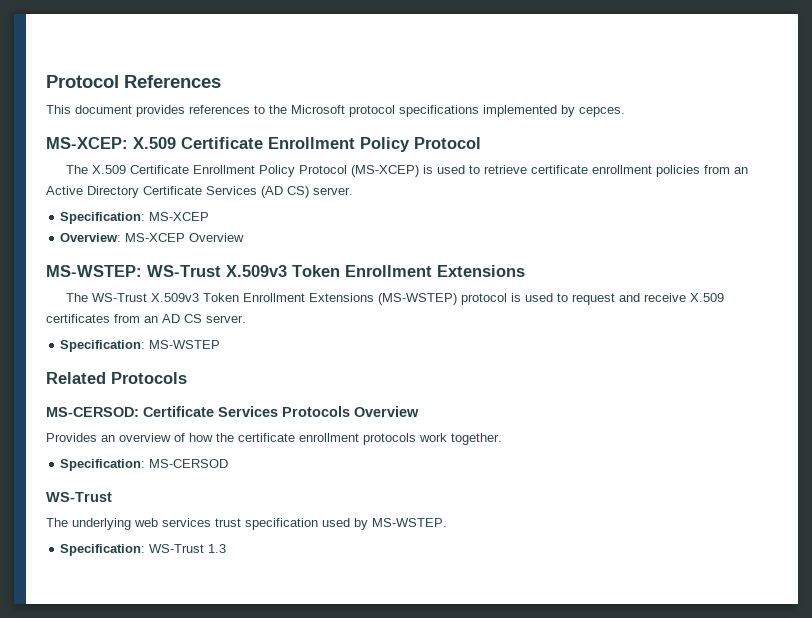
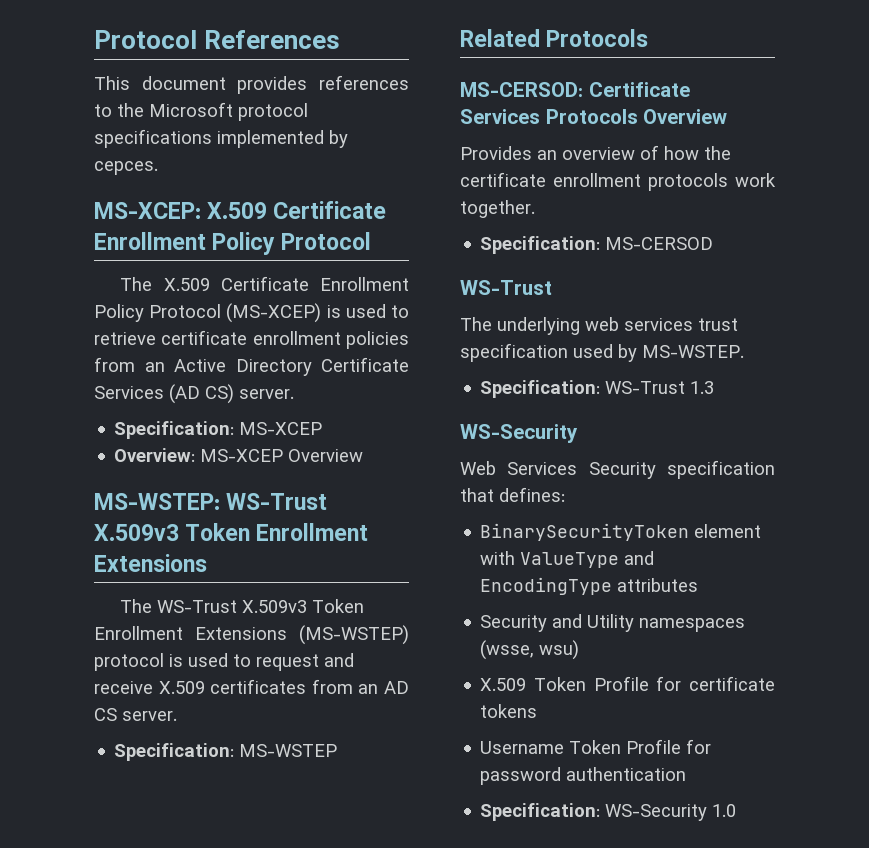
  Specification: WS-Trust 1.3
+ WS-Security
+ Web Services Security specification that defines:
+ BinarySecurityToken element with ValueType and EncodingType attributes
+ Security and Utility namespaces (wsse, wsu)
+ X.509 Token Profile for certificate tokens
+ Username Token Profile for password authentication
+ Specification: WS-Security 1.0

